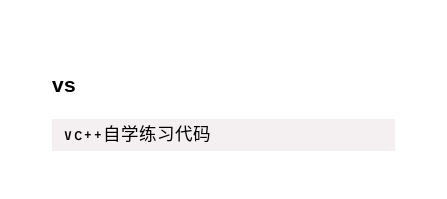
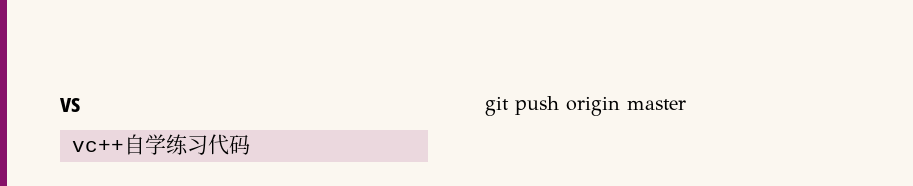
+ git push origin master

